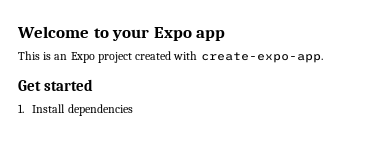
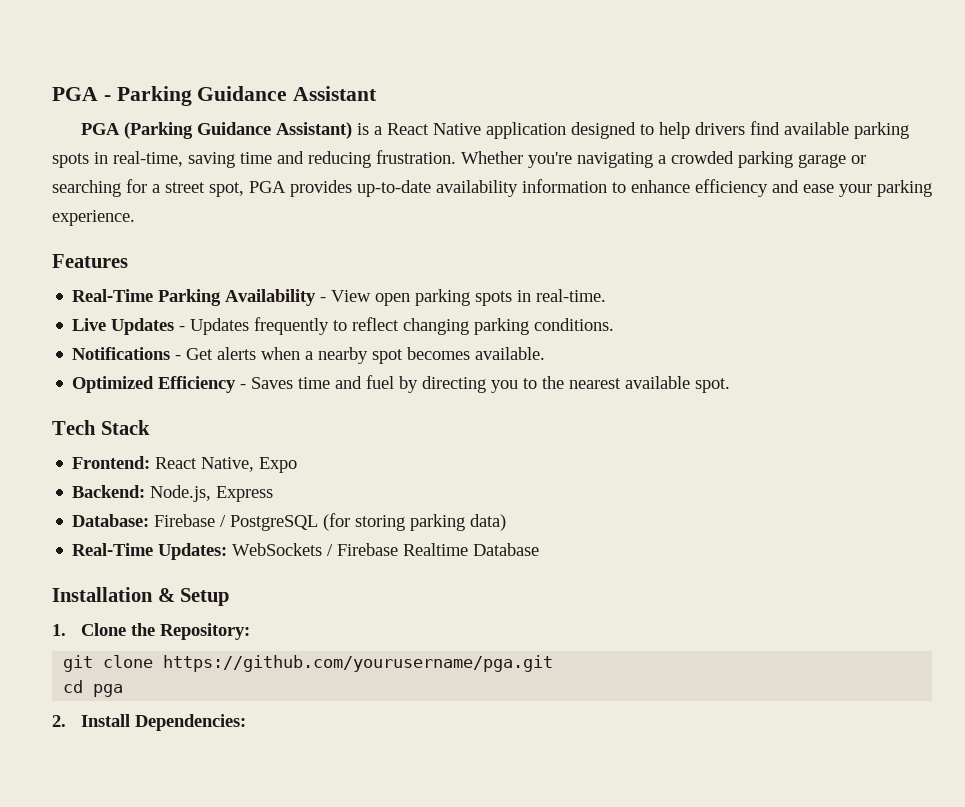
- Welcome to your Expo app
- This is an Expo project created with create-expo-app.
- Get started
- 1. Install dependencies
+ PGA - Parking Guidance Assistant
+ PGA (Parking Guidance Assistant) is a React Native application designed to help drivers find available parking spots in real-time, saving time and reducing frustration. Whether you're navigating a crowded parking garage or searching for a street spot, PGA provides up-to-date availability information to enhance efficiency and ease your parking experience.
+ Features
+ Real-Time Parking Availability - View open parking spots in real-time.
+ Live Updates - Updates frequently to reflect changing parking conditions.
+ Notifications - Get alerts when a nearby spot becomes available.
+ Optimized Efficiency - Saves time and fuel by directing you to the nearest available spot.
+ Tech Stack
+ Frontend: React Native, Expo
+ Backend: Node.js, Express
+ Database: Firebase / PostgreSQL (for storing parking data)
+ Real-Time Updates: WebSockets / Firebase Realtime Database
+ Installation & Setup
+ 1. Clone the Repository:
+ git clone https://github.com/yourusername/pga.git
+ cd pga
+ 2. Install Dependencies:

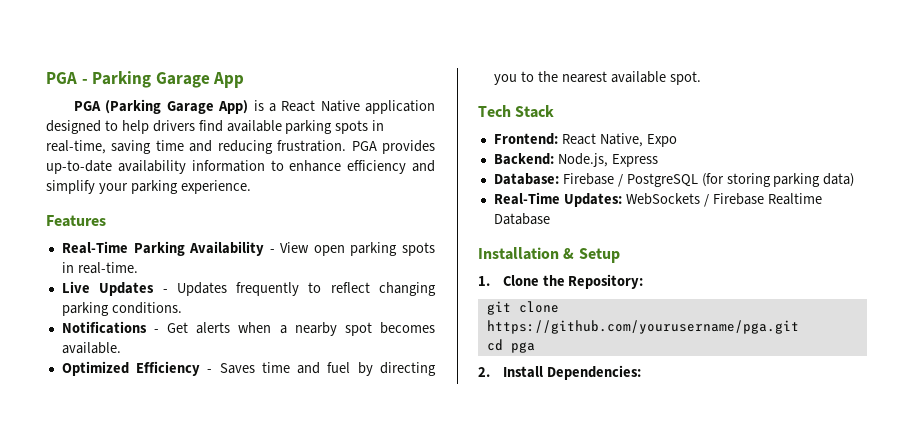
- PGA - Parking Guidance Assistant
+ PGA - Parking Garage App
- PGA (Parking Guidance Assistant) is a React Native application designed to help drivers find available parking spots in real-time, saving time and reducing frustration.
+ PGA (Parking Garage App) is a React Native application designed to help drivers find available parking spots in real-time, saving time and reducing frustration.
- Whether you're navigating a crowded parking garage or searching for a street spot, PGA provides up-to-date availability information to enhance efficiency and ease your parking experience.
+ PGA provides up-to-date availability information to enhance efficiency and simplify your parking experience.

